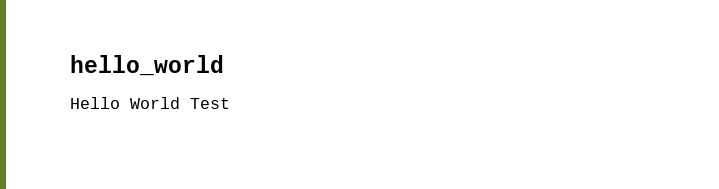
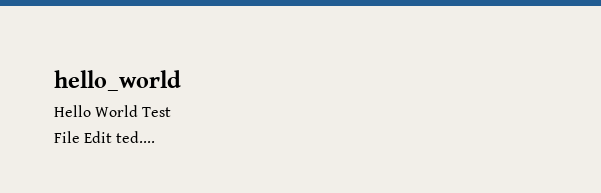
+ File Edit ted....

